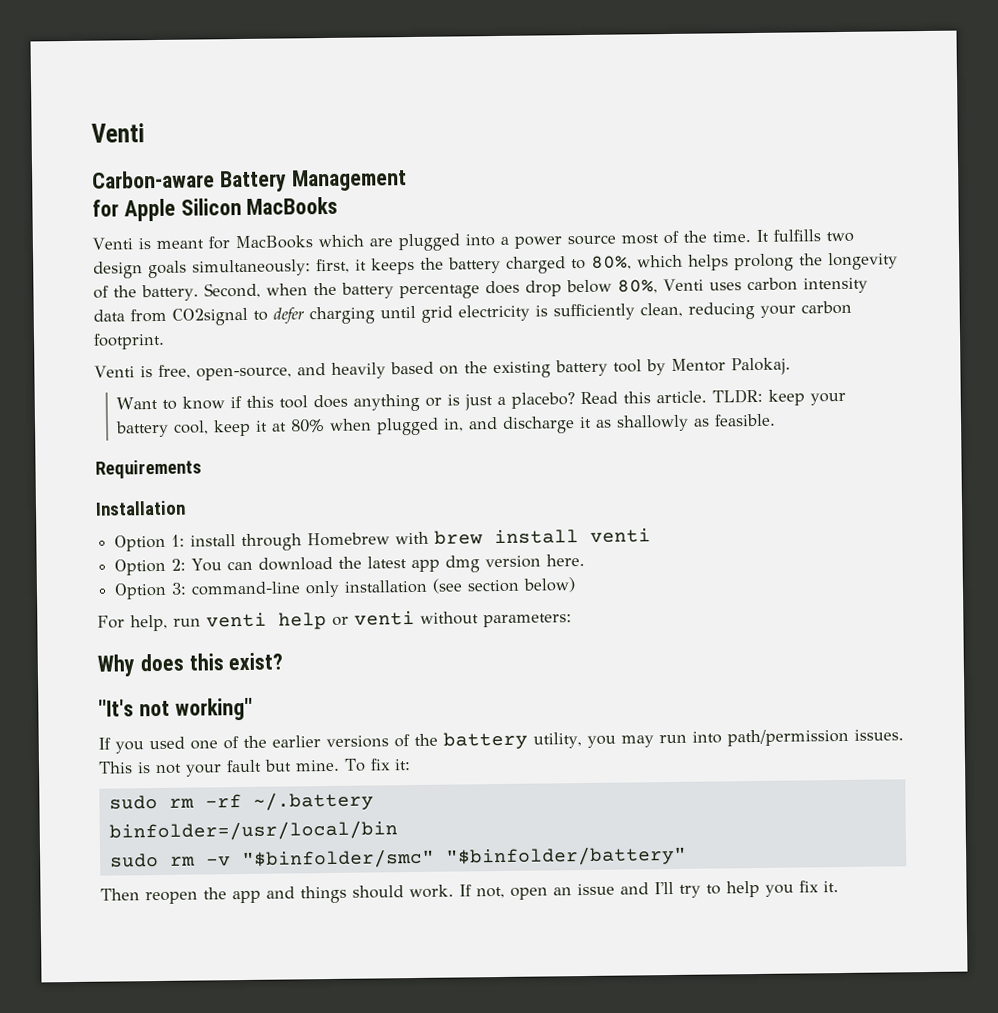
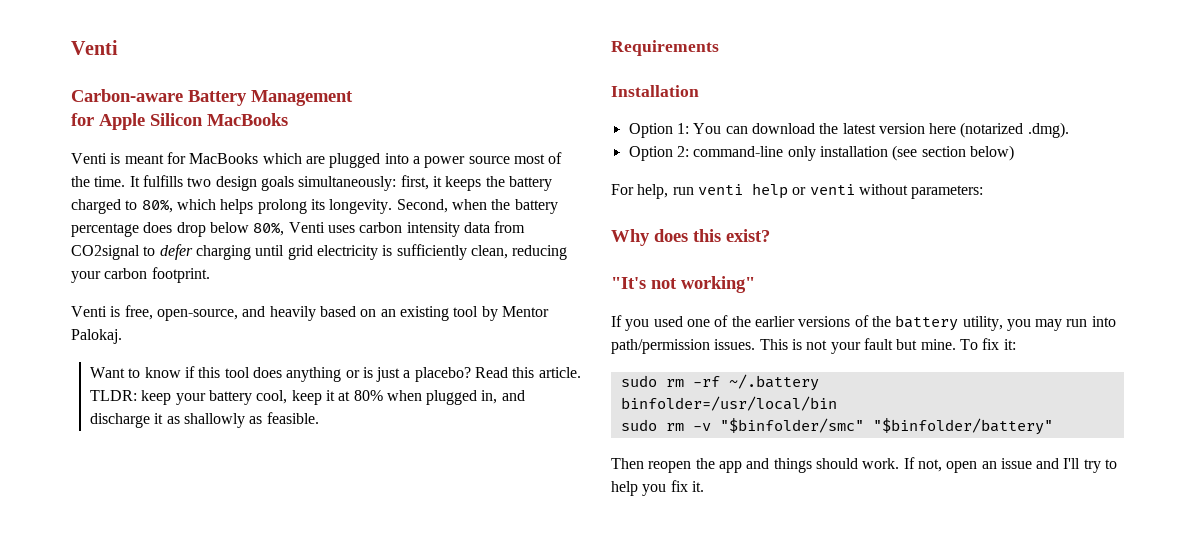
- It fulfills two design goals simultaneously: first, it keeps the battery charged to 80%, which helps prolong the longevity of the battery.
+ It fulfills two design goals simultaneously: first, it keeps the battery charged to 80%, which helps prolong its longevity.
- Venti is free, open-source, and heavily based on the existing battery tool by Mentor Palokaj.
+ Venti is free, open-source, and heavily based on an existing tool by Mentor Palokaj.
- Option 1: install through Homebrew with brew install venti
- Option 2: You can download the latest app dmg version here.
- Option 3: command-line only installation (see section below)
+ Option 1: You can download the latest version here (notarized .dmg).
+ Option 2: command-line only installation (see section below)

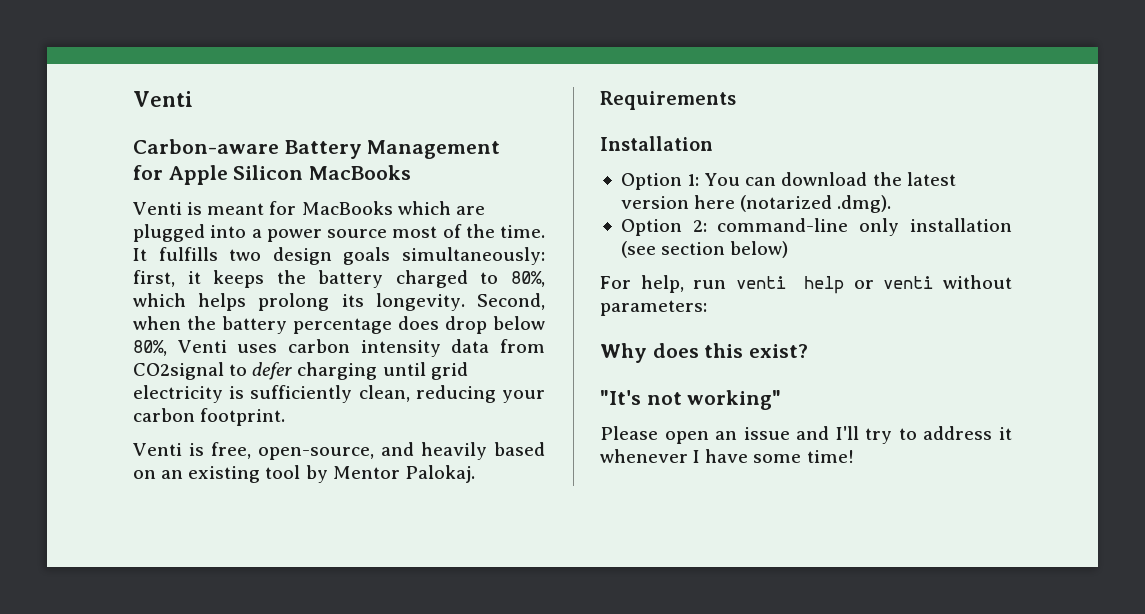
- Want to know if this tool does anything or is just a placebo? Read this article. TLDR: keep your battery cool, keep it at 80% when plugged in, and discharge it as shallowly as feasible.
- If you used one of the earlier versions of the battery utility, you may run into path/permission issues. This is not your fault but mine. To fix it:
- sudo rm -rf ~/.battery
- binfolder=/usr/local/bin
- sudo rm -v "$binfolder/smc" "$binfolder/battery"
- Then reopen the app and things should work. If not, open an issue and I'll try to help you fix it.
+ Please open an issue and I'll try to address it whenever I have some time!

